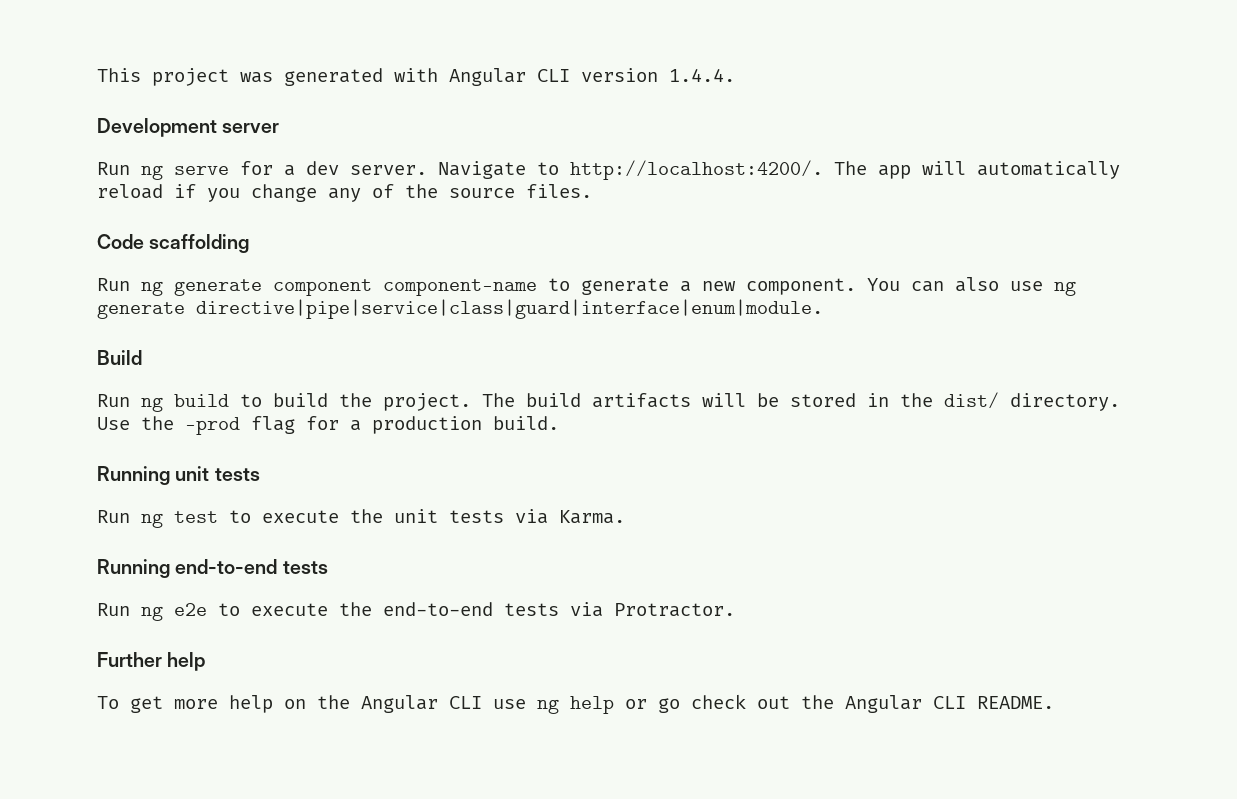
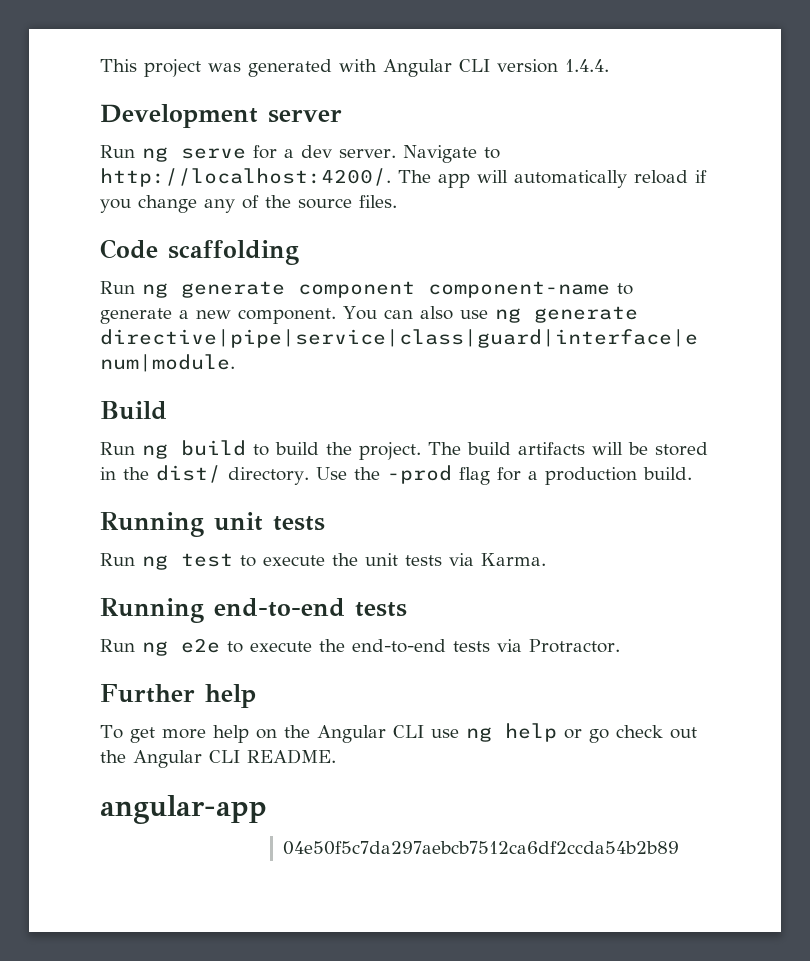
+ angular-app
+ 04e50f5c7da297aebcb7512ca6df2ccda54b2b89

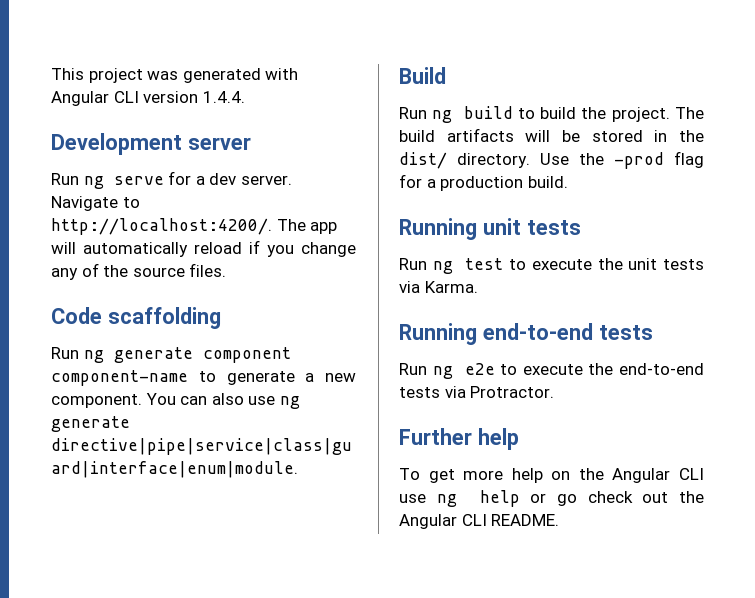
- angular-app
- 04e50f5c7da297aebcb7512ca6df2ccda54b2b89

